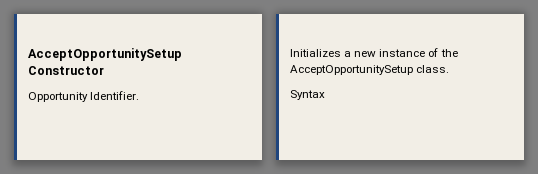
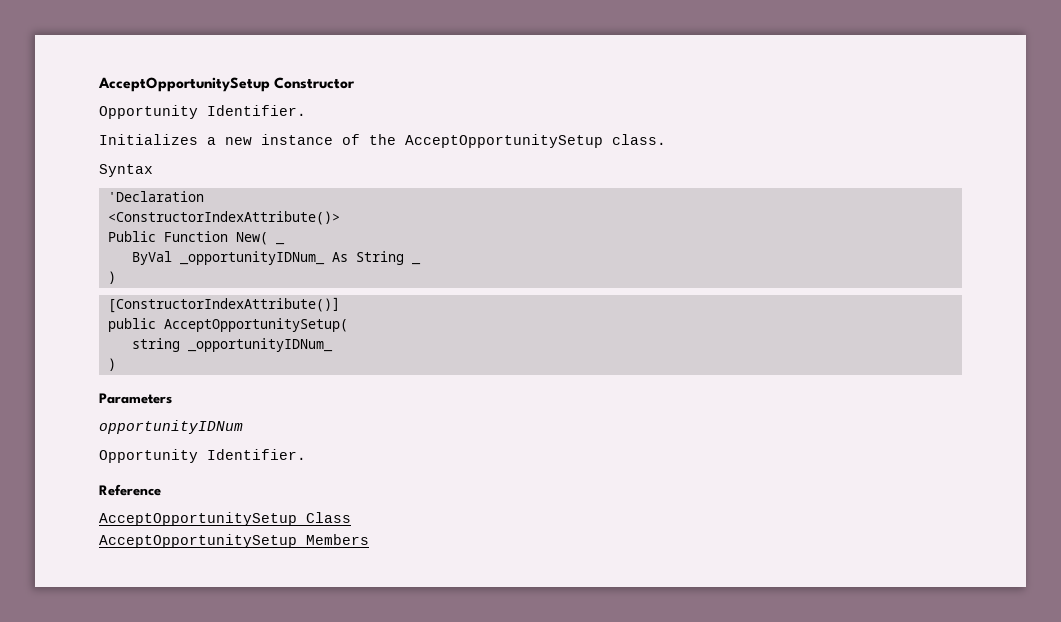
+ 'Declaration
+ <ConstructorIndexAttribute()>
+ Public Function New( _
+ ByVal _opportunityIDNum_ As String _
+ )
+ [ConstructorIndexAttribute()]
+ public AcceptOpportunitySetup(
+ string _opportunityIDNum_
+ )
+ Parameters
+ opportunityIDNum
+ Opportunity Identifier.
+ Reference
+ AcceptOpportunitySetup Class
+ AcceptOpportunitySetup Members

